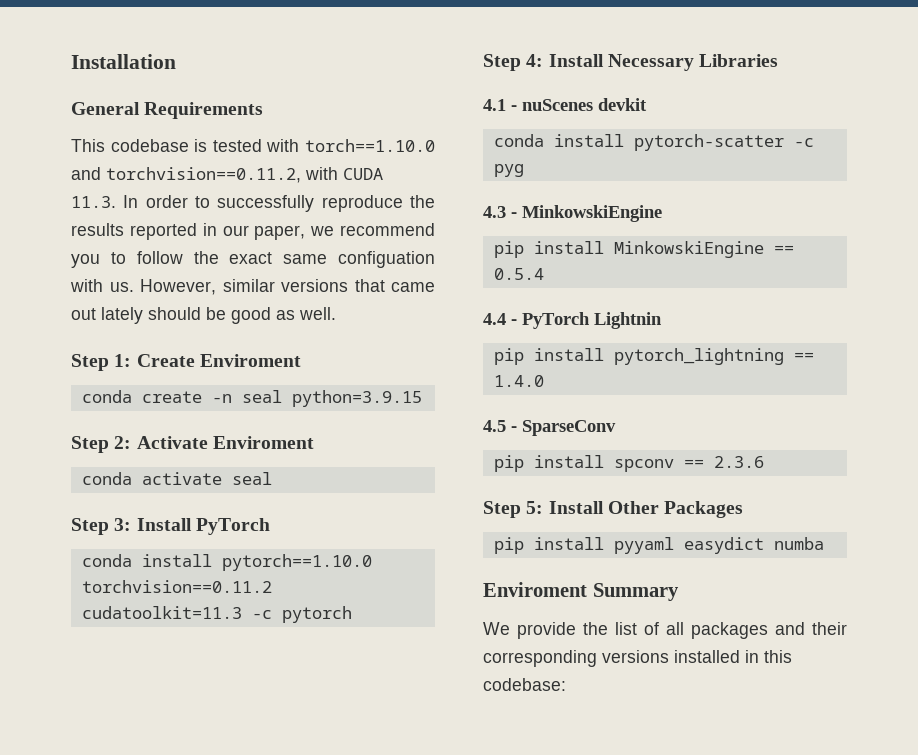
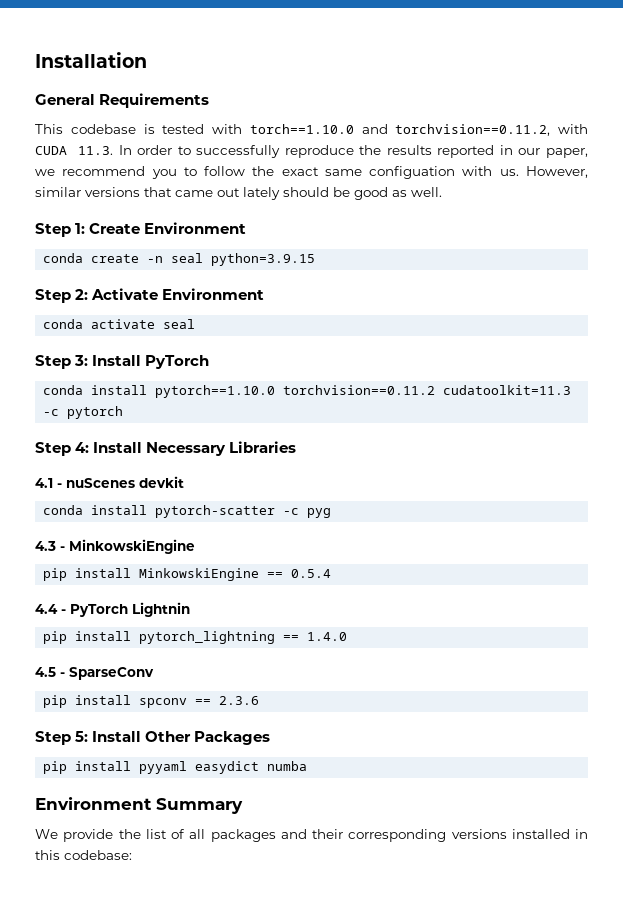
- Step 1: Create Enviroment
+ Step 1: Create Environment
- Step 2: Activate Enviroment
+ Step 2: Activate Environment
- Enviroment Summary
+ Environment Summary

